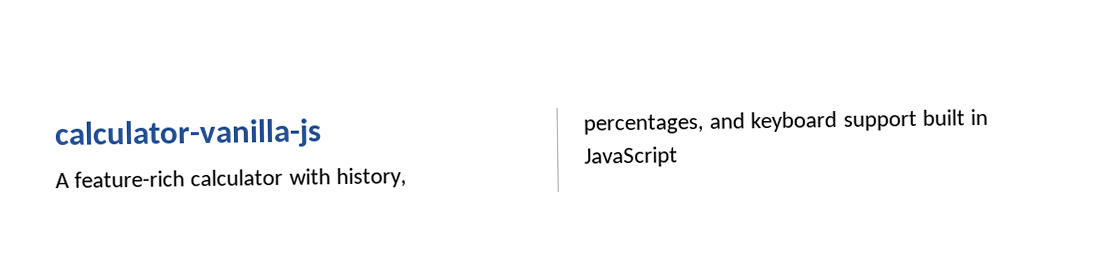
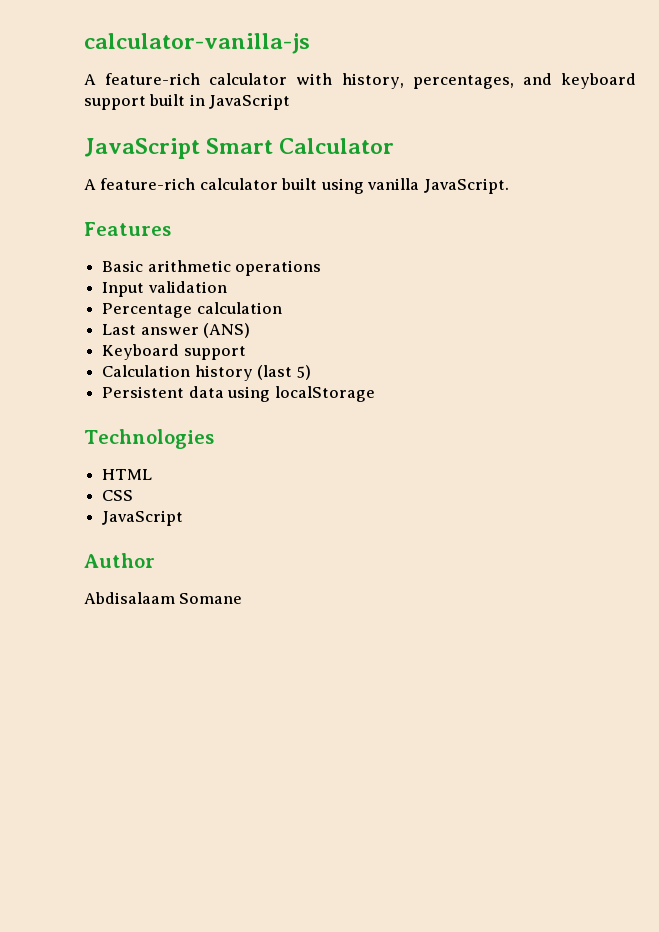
+ JavaScript Smart Calculator
+ A feature-rich calculator built using vanilla JavaScript.
+ Features
+ Basic arithmetic operations
+ Input validation
+ Percentage calculation
+ Last answer (ANS)
+ Keyboard support
+ Calculation history (last 5)
+ Persistent data using localStorage
+ Technologies
+ HTML
+ CSS
+ JavaScript
+ Author
+ Abdisalaam Somane

